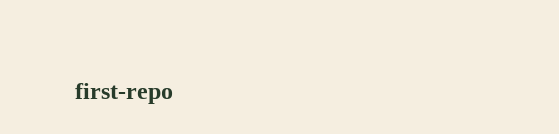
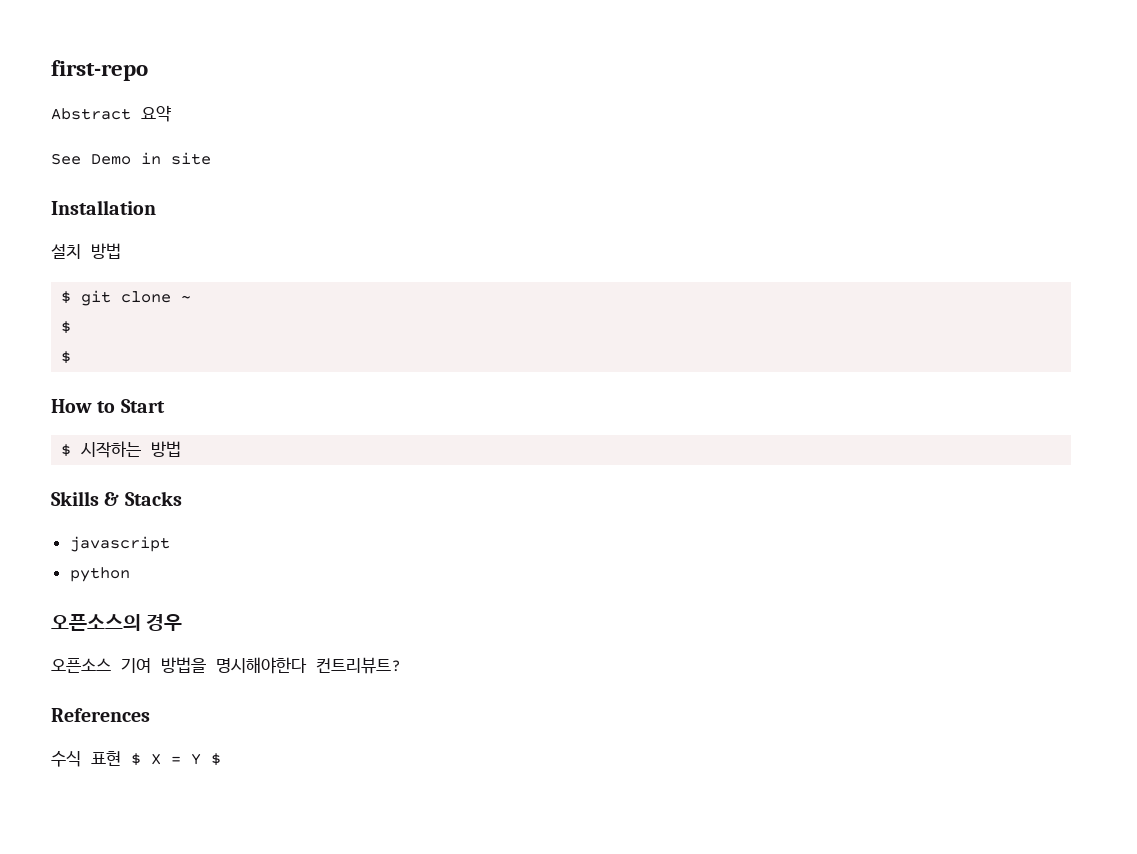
+ Abstract 요약
+ See Demo in site
+ Installation
+ 설치 방법
+ $ git clone ~
+ $
+ $
+ How to Start
+ $ 시작하는 방법
+ Skills & Stacks
+ javascript
+ python
+ 오픈소스의 경우
+ 오픈소스 기여 방법을 명시해야한다 컨트리뷰트?
+ References
+ 수식 표현 $ X = Y $

